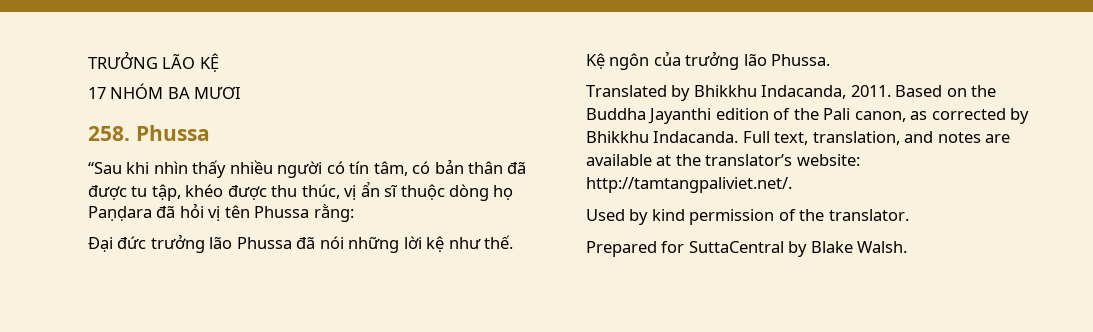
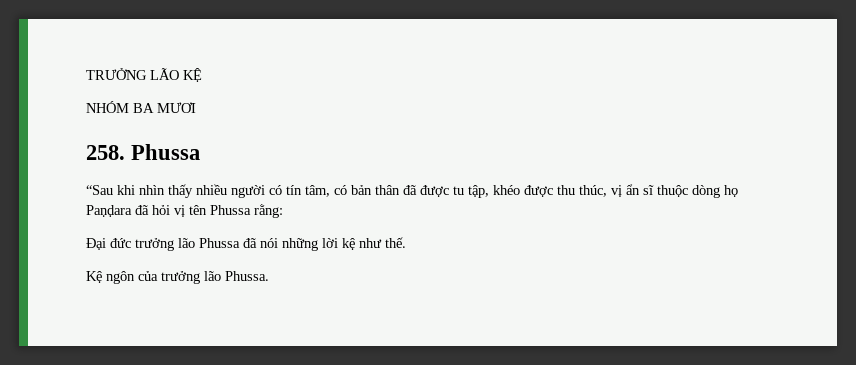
- 17 NHÓM BA MƯƠI
+ NHÓM BA MƯƠI
- Translated by Bhikkhu Indacanda, 2011. Based on the Buddha Jayanthi edition of the Pali canon, as corrected by Bhikkhu Indacanda. Full text, translation, and notes are available at the translator’s website: http://tamtangpaliviet.net/.
- Used by kind permission of the translator.
- Prepared for SuttaCentral by Blake Walsh.

